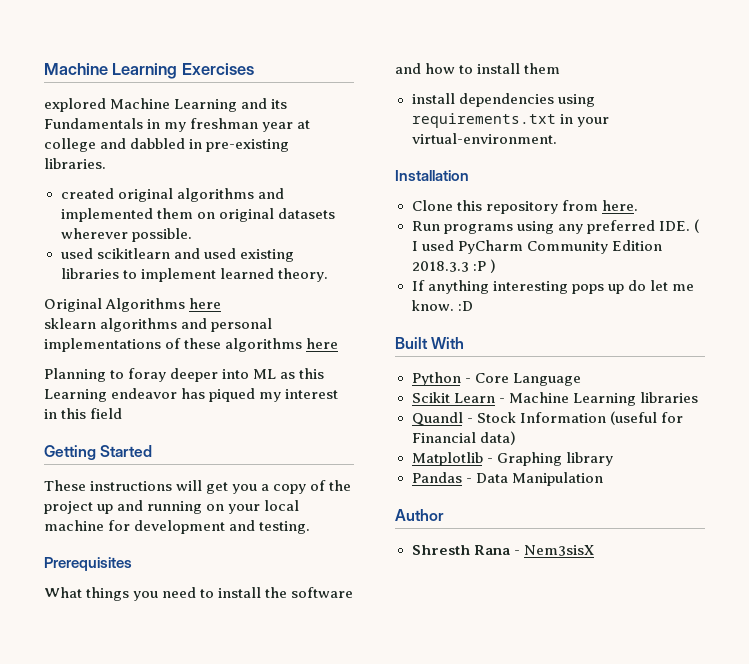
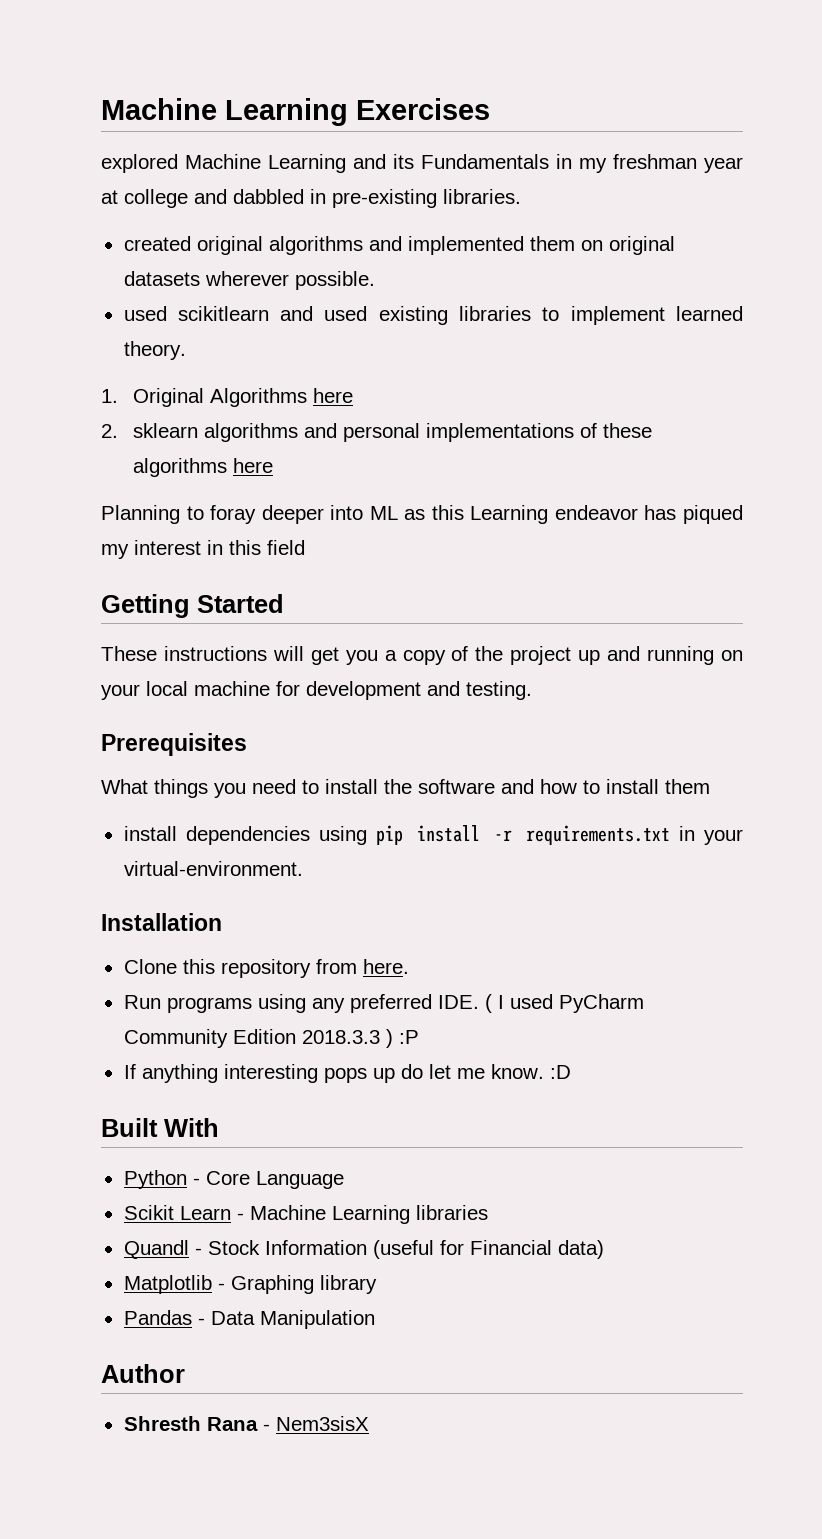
- Original Algorithms here
+ 1. Original Algorithms here
- sklearn algorithms and personal implementations of these algorithms here
+ 2. sklearn algorithms and personal implementations of these algorithms here
- install dependencies using requirements.txt in your virtual-environment.
+ install dependencies using pip install -r requirements.txt in your virtual-environment.
- Run programs using any preferred IDE. ( I used PyCharm Community Edition 2018.3.3 :P )
+ Run programs using any preferred IDE. ( I used PyCharm Community Edition 2018.3.3 ) :P

